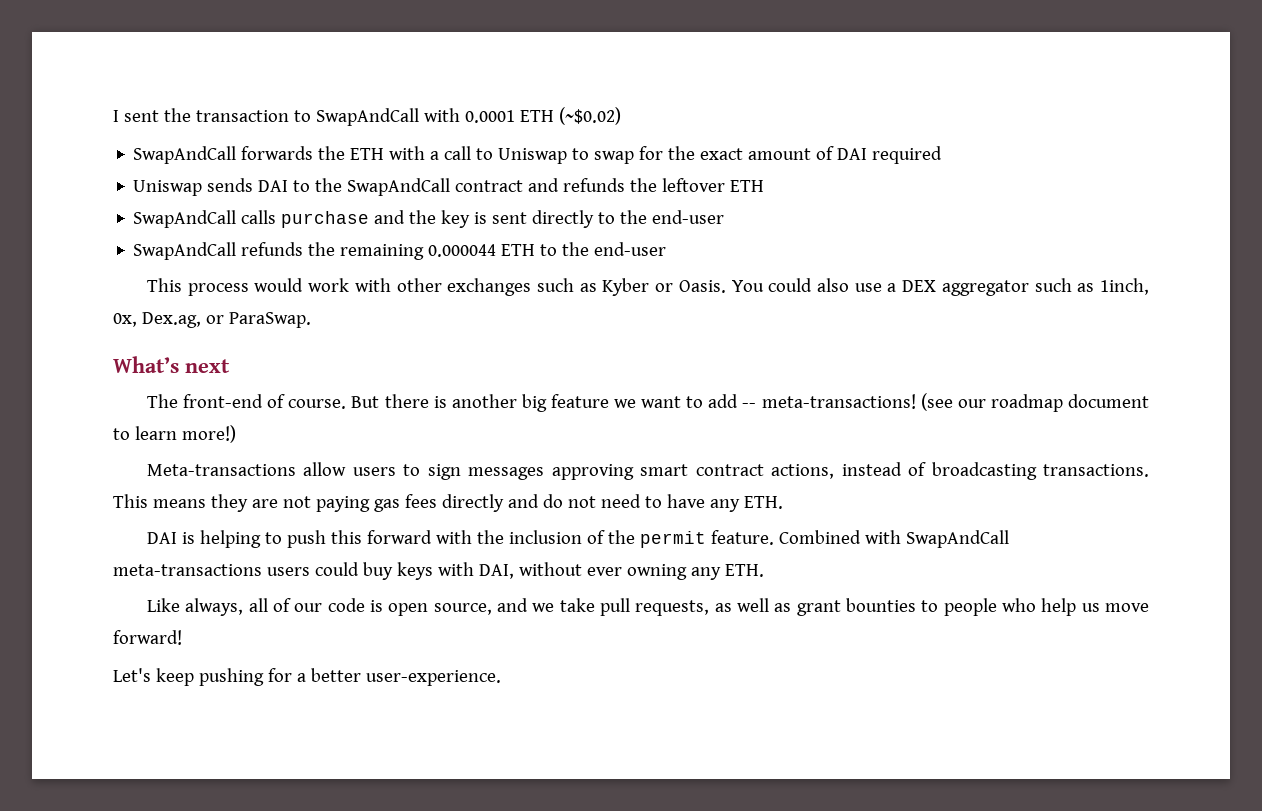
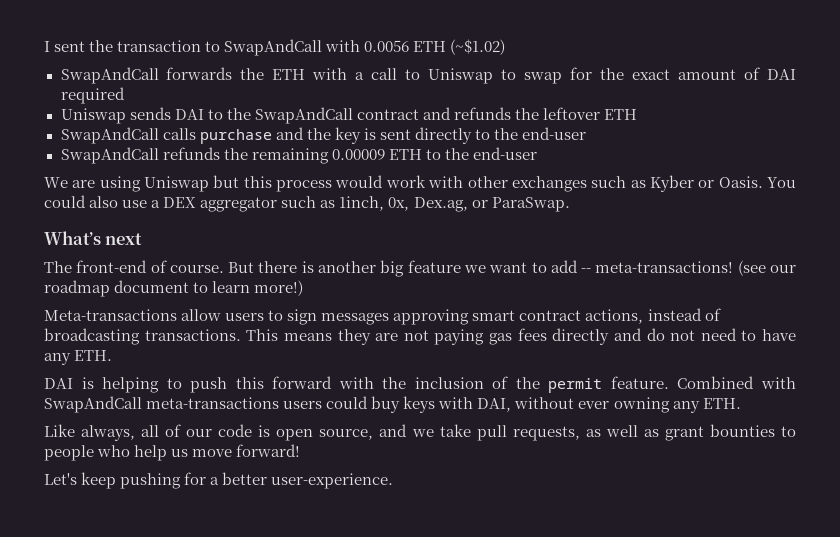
- I sent the transaction to SwapAndCall with 0.0001 ETH (~$0.02)
+ I sent the transaction to SwapAndCall with 0.0056 ETH (~$1.02)
- SwapAndCall refunds the remaining 0.000044 ETH to the end-user
+ SwapAndCall refunds the remaining 0.00009 ETH to the end-user
- This process would work with other exchanges such as Kyber or Oasis.
+ We are using Uniswap but this process would work with other exchanges such as Kyber or Oasis.

